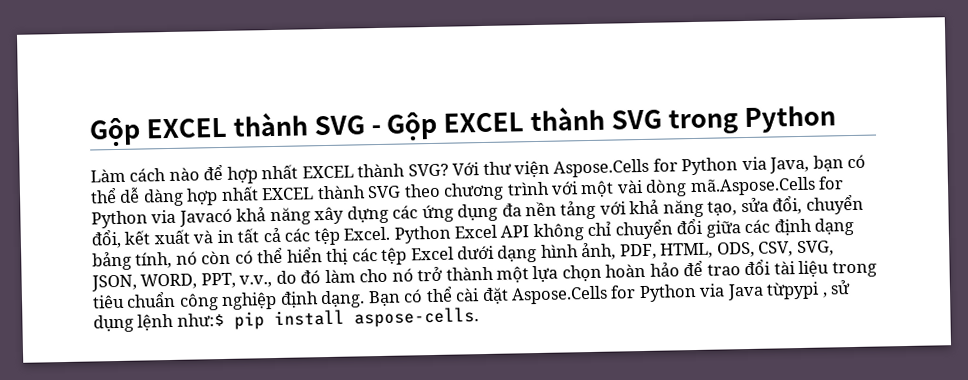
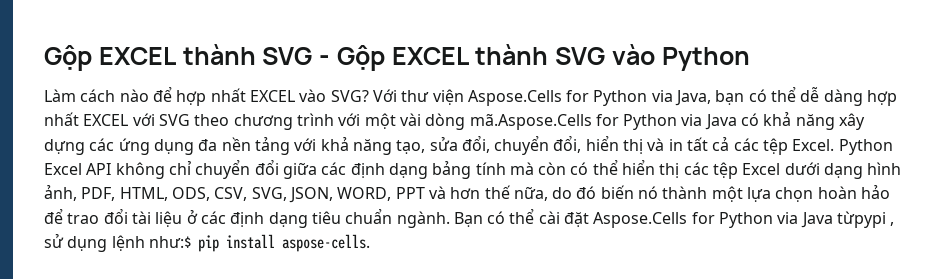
- Gộp EXCEL thành SVG - Gộp EXCEL thành SVG trong Python
+ Gộp EXCEL thành SVG - Gộp EXCEL thành SVG vào Python
- Làm cách nào để hợp nhất EXCEL thành SVG?
+ Làm cách nào để hợp nhất EXCEL vào SVG?
- Với thư viện Aspose.Cells for Python via Java, bạn có thể dễ dàng hợp nhất EXCEL thành SVG theo chương trình với một vài dòng mã.Aspose.Cells for Python via Javacó khả năng xây dựng các ứng dụng đa nền tảng với khả năng tạo, sửa đổi, chuyển đổi, kết xuất và in tất cả các tệp Excel.
+ Với thư viện Aspose.Cells for Python via Java, bạn có thể dễ dàng hợp nhất EXCEL với SVG theo chương trình với một vài dòng mã.Aspose.Cells for Python via Java có khả năng xây dựng các ứng dụng đa nền tảng với khả năng tạo, sửa đổi, chuyển đổi, hiển thị và in tất cả các tệp Excel.
- Python Excel API không chỉ chuyển đổi giữa các định dạng bảng tính, nó còn có thể hiển thị các tệp Excel dưới dạng hình ảnh, PDF, HTML, ODS, CSV, SVG, JSON, WORD, PPT, v.v., do đó làm cho nó trở thành một lựa chọn hoàn hảo để trao đổi tài liệu trong tiêu chuẩn công nghiệp định dạng.
+ Python Excel API không chỉ chuyển đổi giữa các định dạng bảng tính mà còn có thể hiển thị các tệp Excel dưới dạng hình ảnh, PDF, HTML, ODS, CSV, SVG, JSON, WORD, PPT và hơn thế nữa, do đó biến nó thành một lựa chọn hoàn hảo để trao đổi tài liệu ở các định dạng tiêu chuẩn ngành.

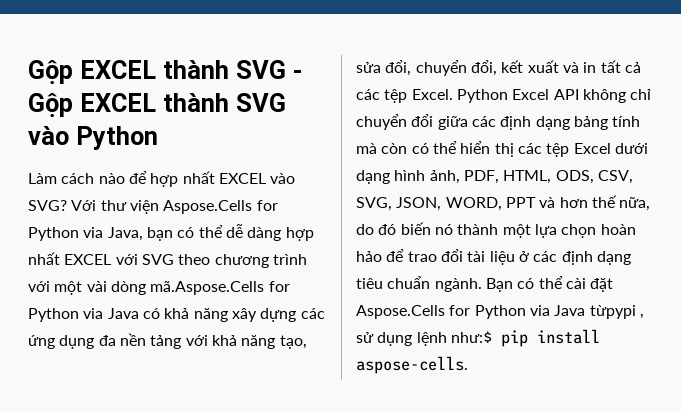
- Với thư viện Aspose.Cells for Python via Java, bạn có thể dễ dàng hợp nhất EXCEL với SVG theo chương trình với một vài dòng mã.Aspose.Cells for Python via Java có khả năng xây dựng các ứng dụng đa nền tảng với khả năng tạo, sửa đổi, chuyển đổi, hiển thị và in tất cả các tệp Excel.
+ Với thư viện Aspose.Cells for Python via Java, bạn có thể dễ dàng hợp nhất EXCEL với SVG theo chương trình với một vài dòng mã.Aspose.Cells for Python via Java có khả năng xây dựng các ứng dụng đa nền tảng với khả năng tạo, sửa đổi, chuyển đổi, kết xuất và in tất cả các tệp Excel.

